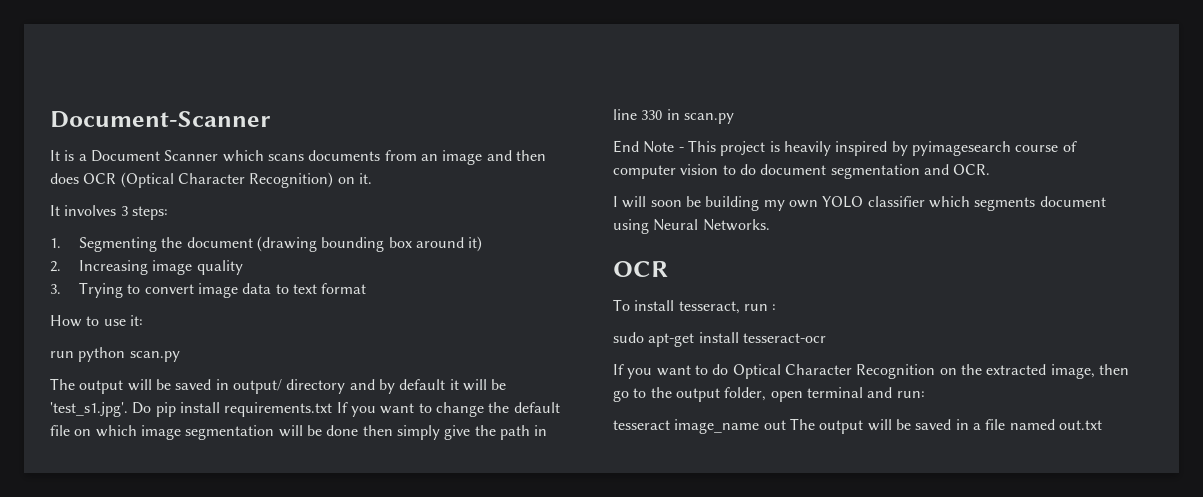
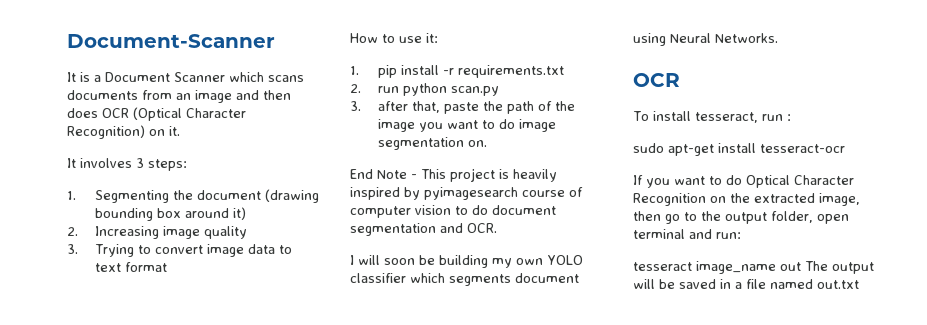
- run python scan.py
- The output will be saved in output/ directory and by default it will be 'test_s1.jpg'. Do pip install requirements.txt If you want to change the default file on which image segmentation will be done then simply give the path in line 330 in scan.py
+ 1. pip install -r requirements.txt
+ 2. run python scan.py
+ 3. after that, paste the path of the image you want to do image segmentation on.

